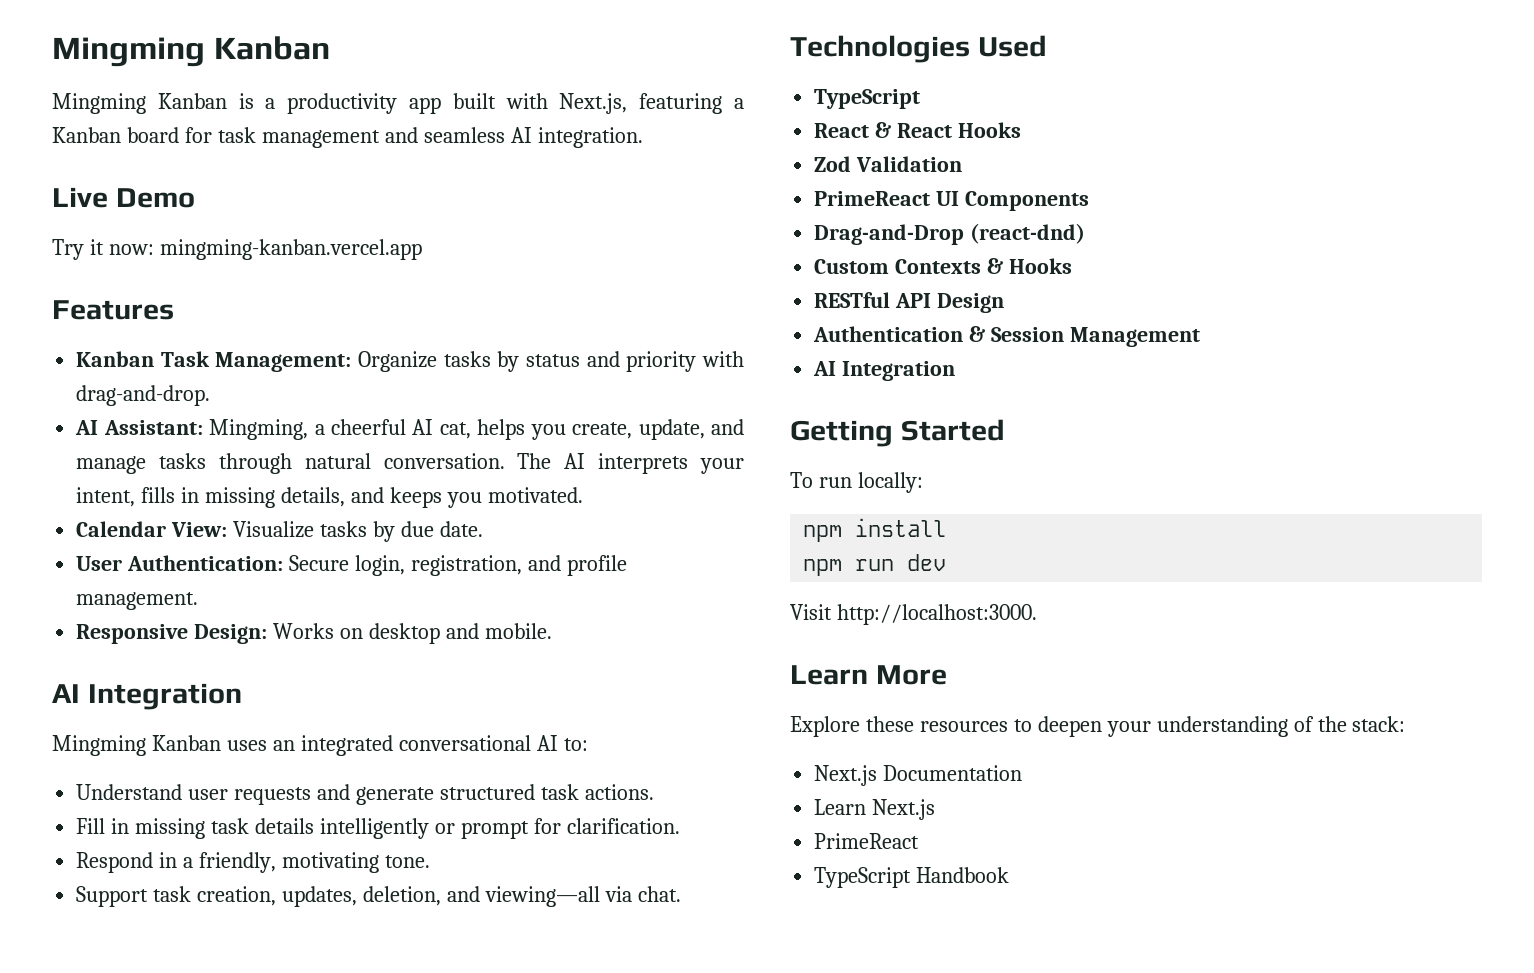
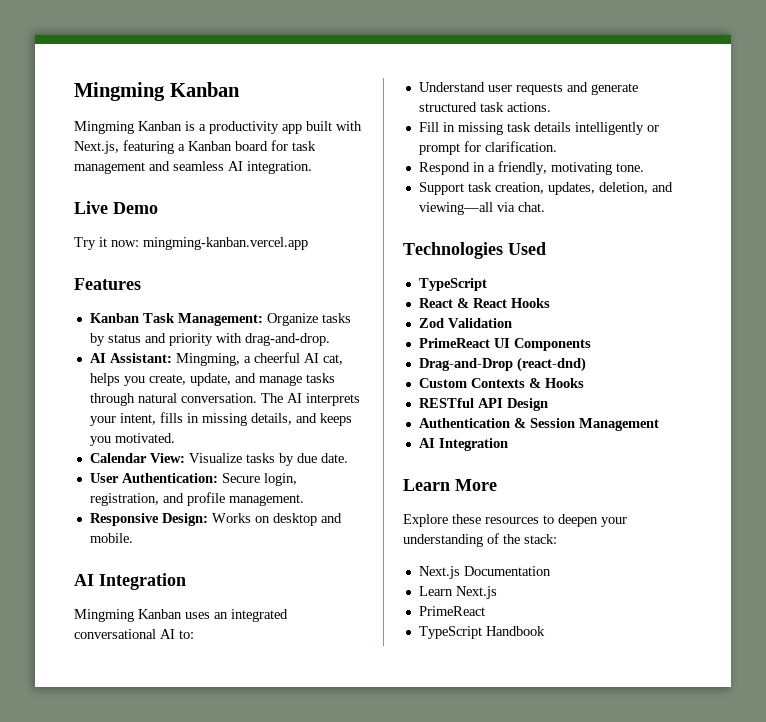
- Getting Started
- To run locally:
- npm install
- npm run dev
- Visit http://localhost:3000.

